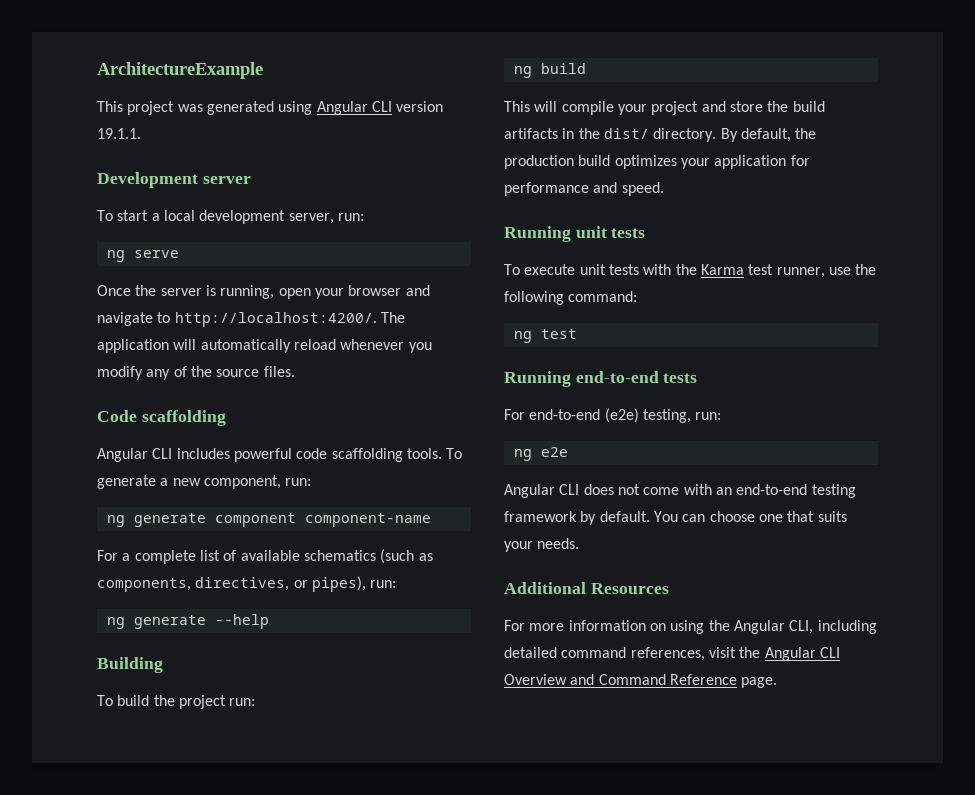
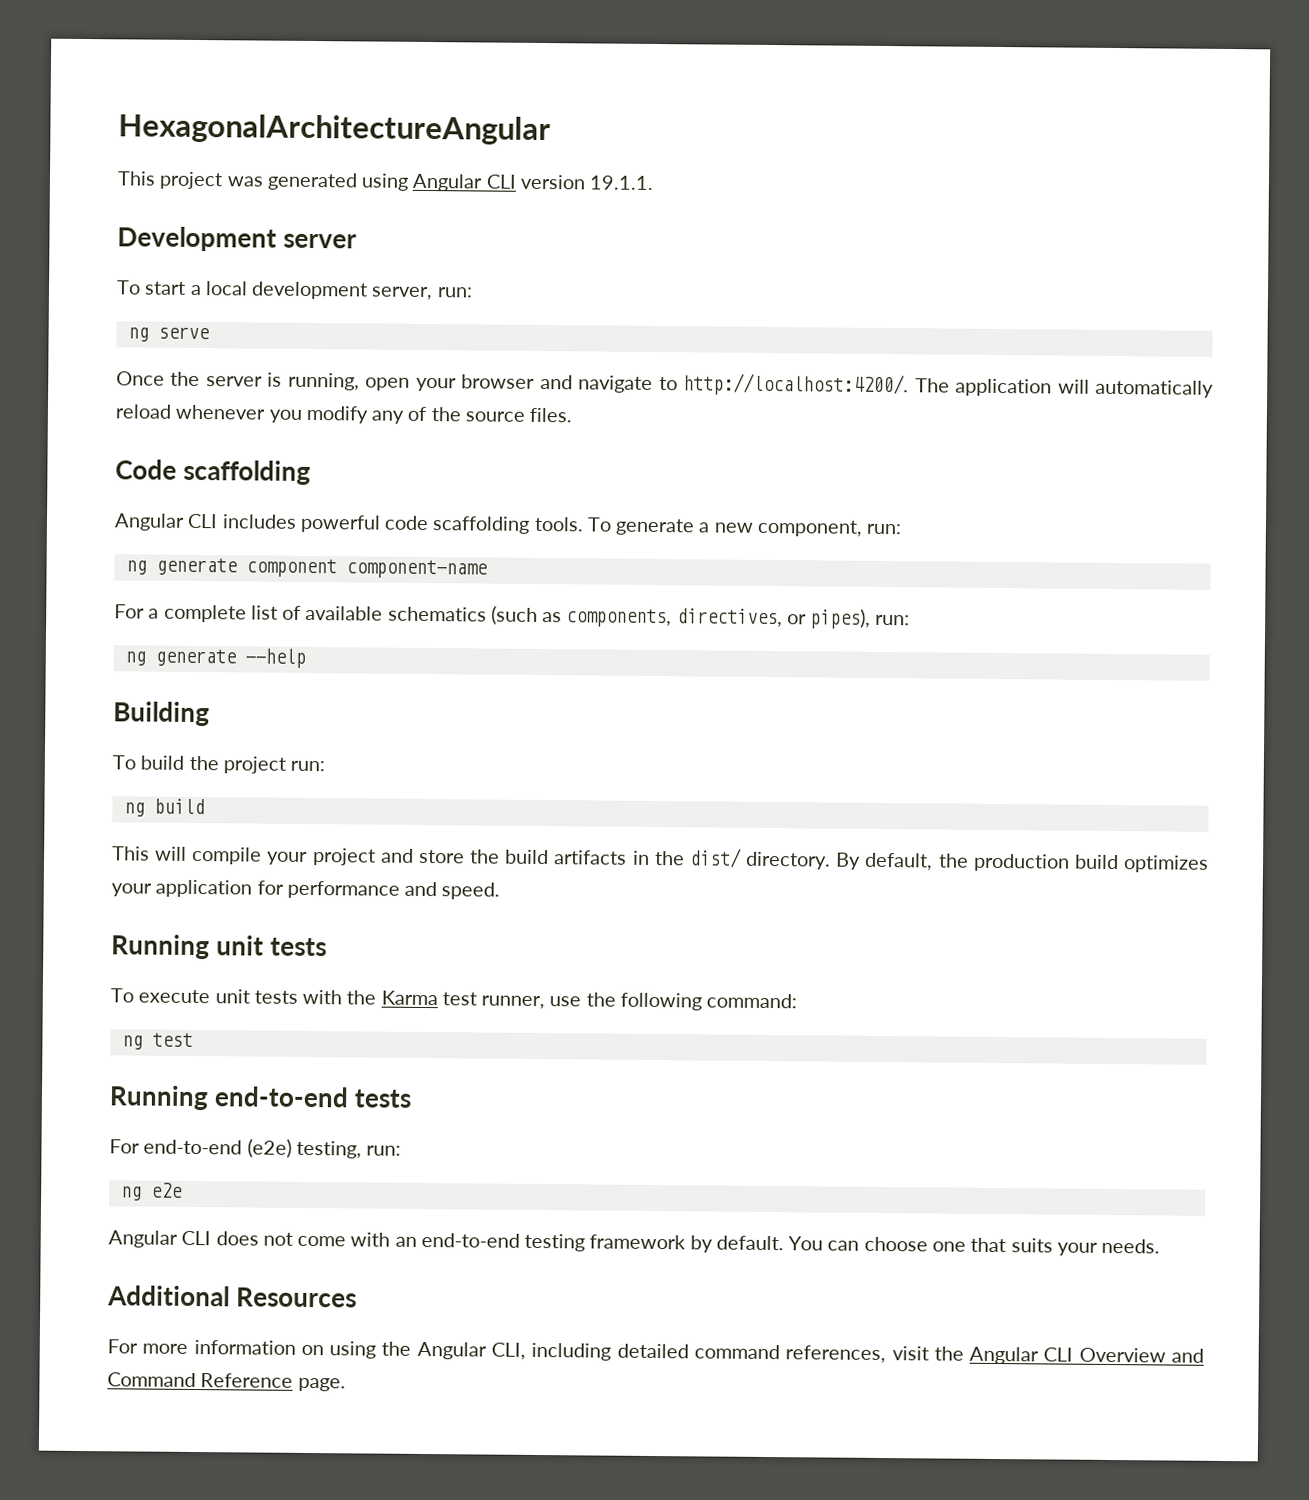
- ArchitectureExample
+ HexagonalArchitectureAngular

